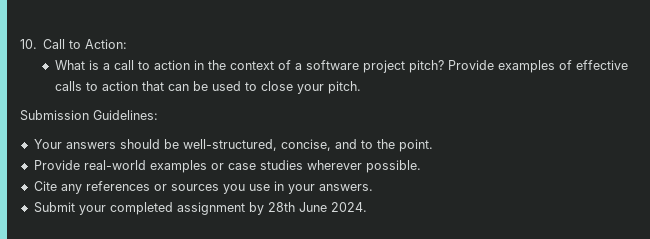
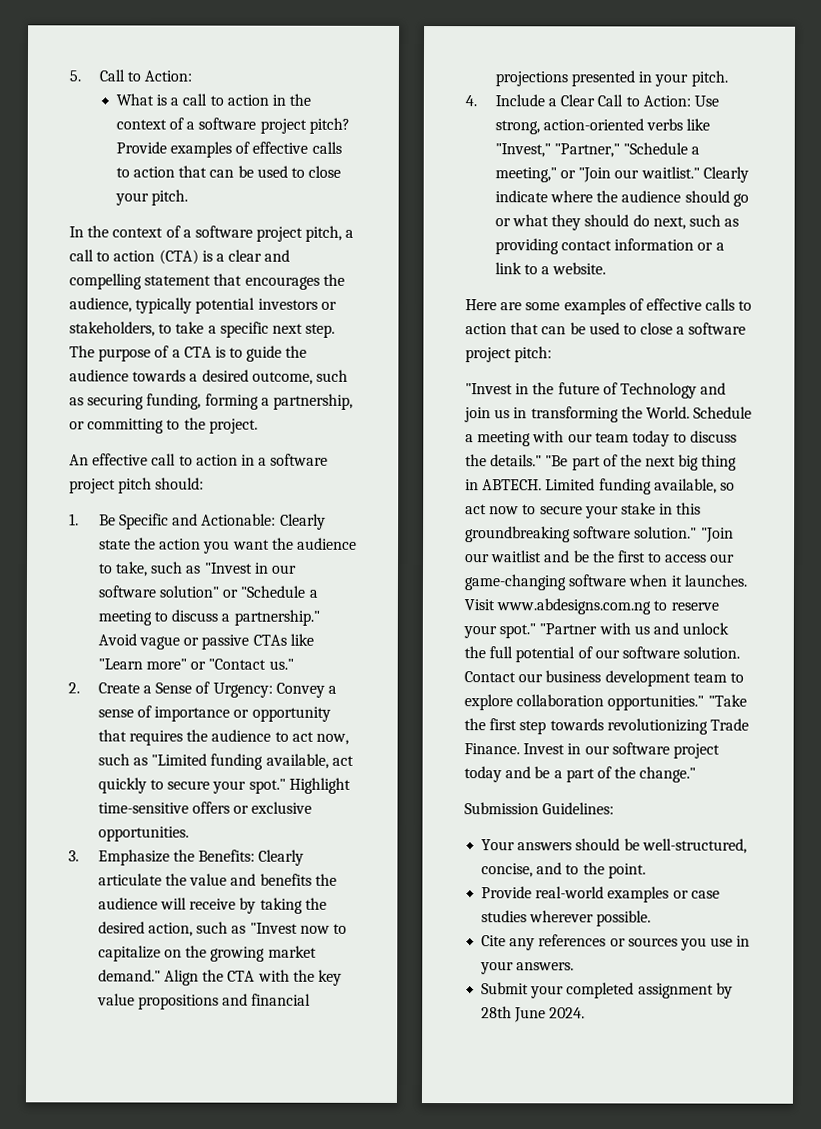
- 10. Call to Action:
+ 5. Call to Action:
+ In the context of a software project pitch, a call to action (CTA) is a clear and compelling statement that encourages the audience, typically potential investors or stakeholders, to take a specific next step. The purpose of a CTA is to guide the audience towards a desired outcome, such as securing funding, forming a partnership, or committing to the project.
+ An effective call to action in a software project pitch should:
+ 1. Be Specific and Actionable: Clearly state the action you want the audience to take, such as "Invest in our software solution" or "Schedule a meeting to discuss a partnership." Avoid vague or passive CTAs like "Learn more" or "Contact us."
+ 2. Create a Sense of Urgency: Convey a sense of importance or opportunity that requires the audience to act now, such as "Limited funding available, act quickly to secure your spot." Highlight time-sensitive offers or exclusive opportunities.
+ 3. Emphasize the Benefits: Clearly articulate the value and benefits the audience will receive by taking the desired action, such as "Invest now to capitalize on the growing market demand." Align the CTA with the key value propositions and financial projections presented in your pitch.
+ 4. Include a Clear Call to Action: Use strong, action-oriented verbs like "Invest," "Partner," "Schedule a meeting," or "Join our waitlist." Clearly indicate where the audience should go or what they should do next, such as providing contact information or a link to a website.
+ Here are some examples of effective calls to action that can be used to close a software project pitch:
+ "Invest in the future of Technology and join us in transforming the World. Schedule a meeting with our team today to discuss the details." "Be part of the next big thing in ABTECH. Limited funding available, so act now to secure your stake in this groundbreaking software solution." "Join our waitlist and be the first to access our game-changing software when it launches. Visit www.abdesigns.com.ng to reserve your spot." "Partner with us and unlock the full potential of our software solution. Contact our business development team to explore collaboration opportunities." "Take the first step towards revolutionizing Trade Finance. Invest in our software project today and be a part of the change."

